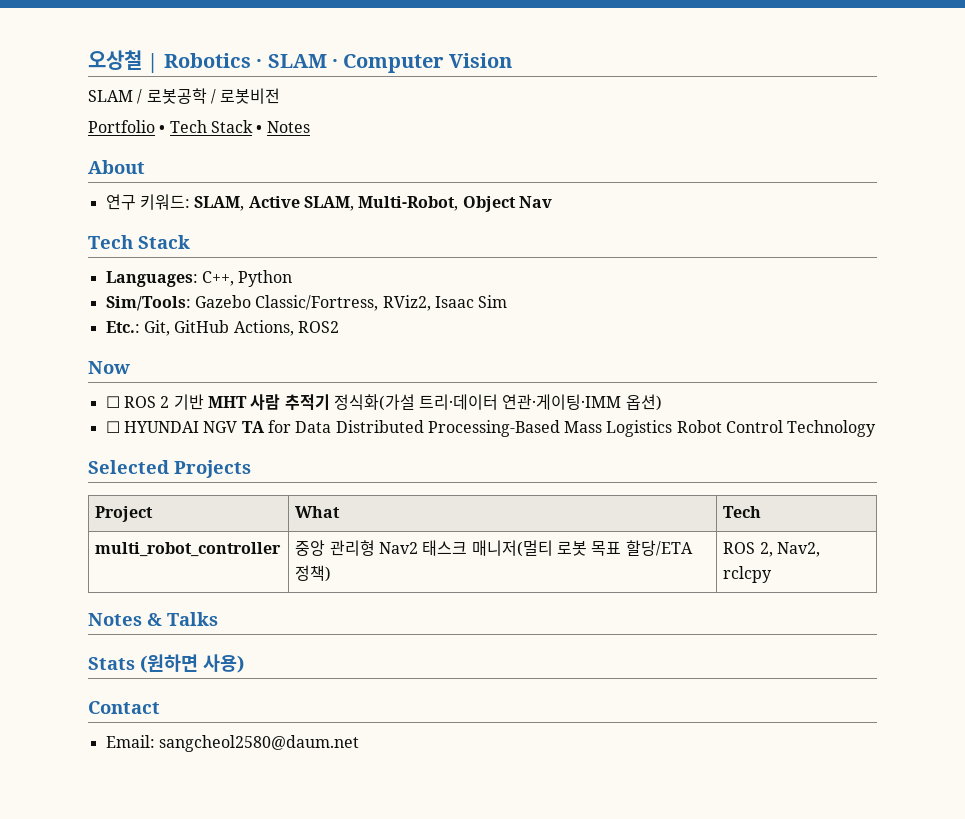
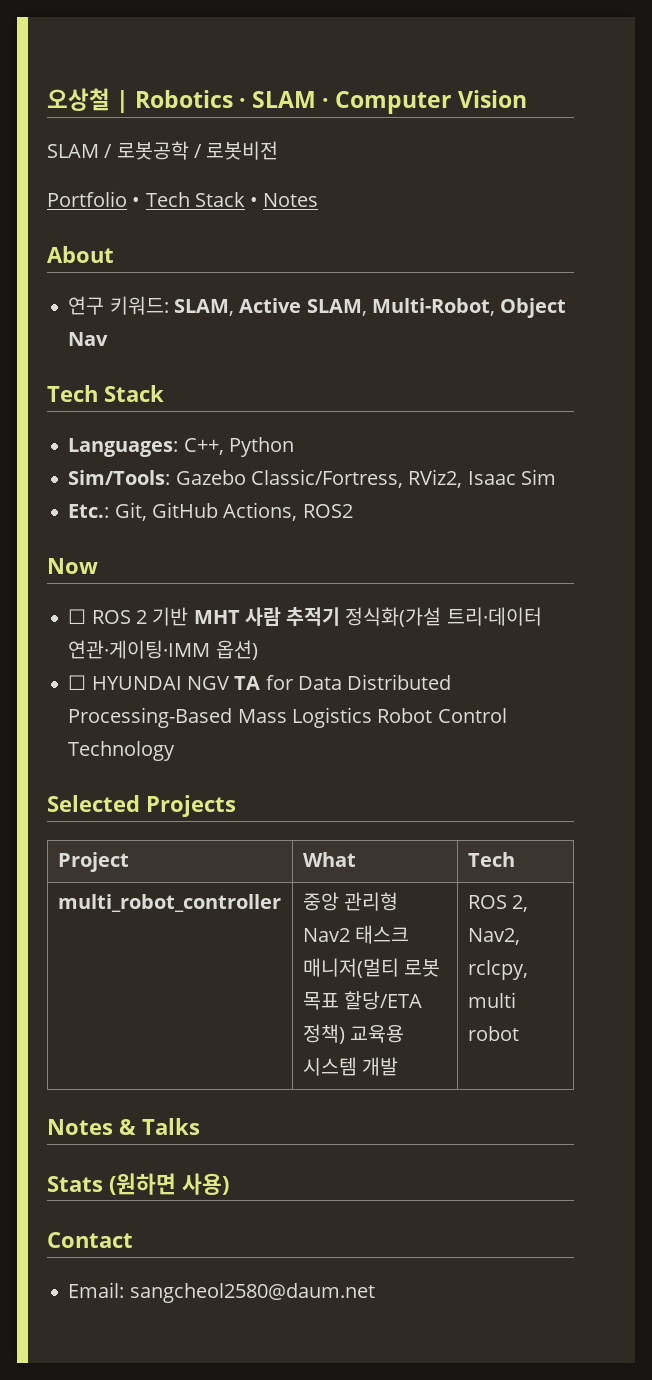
- multi_robot_controller | 중앙 관리형 Nav2 태스크 매니저(멀티 로봇 목표 할당/ETA 정책) | ROS 2, Nav2, rclcpy
+ multi_robot_controller | 중앙 관리형 Nav2 태스크 매니저(멀티 로봇 목표 할당/ETA 정책) 교육용 시스템 개발 | ROS 2, Nav2, rclcpy, multi robot

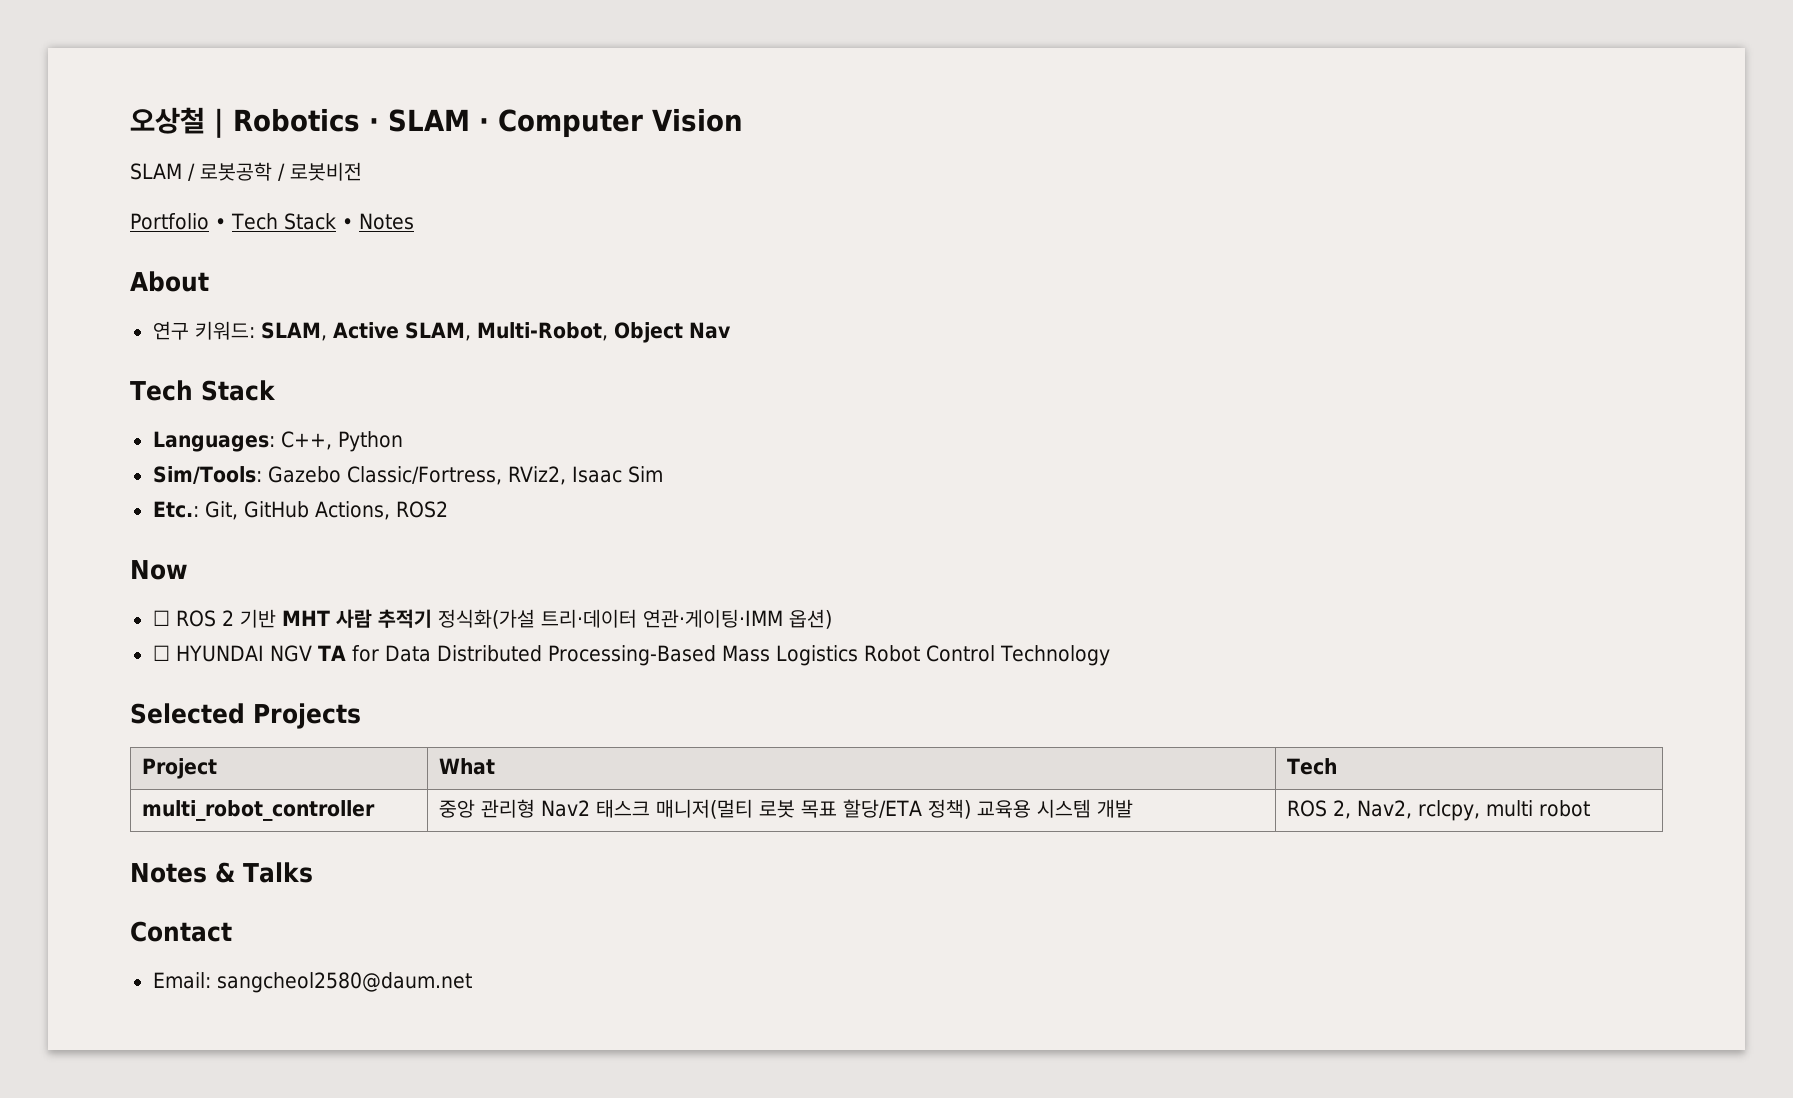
- Stats (원하면 사용)

